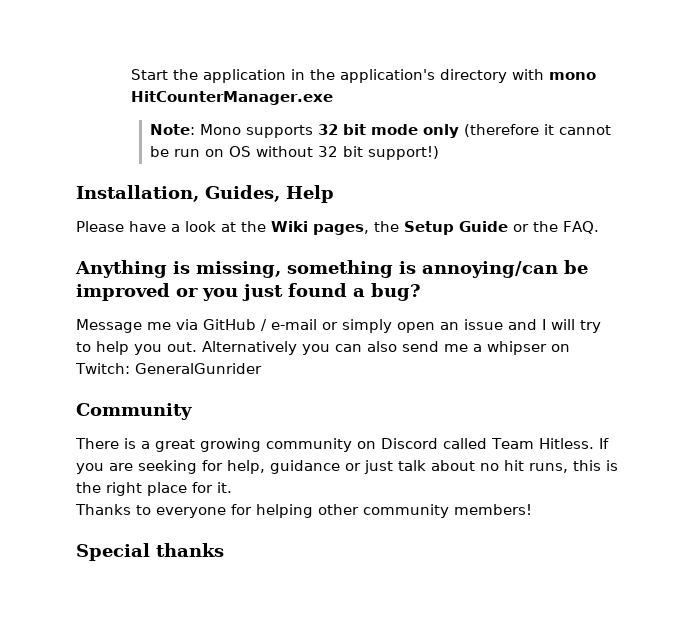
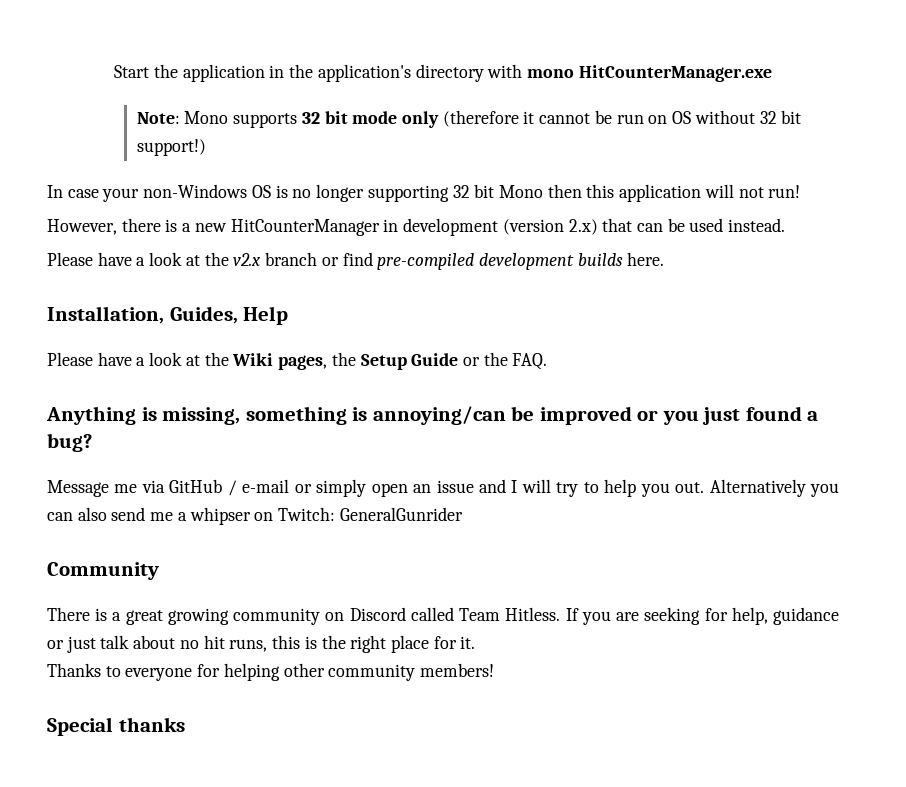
+ In case your non-Windows OS is no longer supporting 32 bit Mono then this application will not run!
+ However, there is a new HitCounterManager in development (version 2.x) that can be used instead.
+ Please have a look at the v2.x branch or find pre-compiled development builds here.

